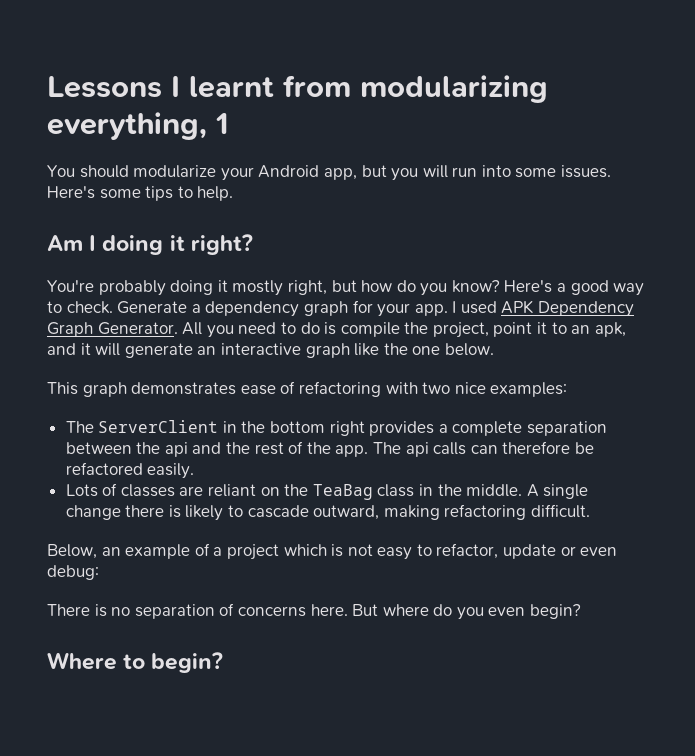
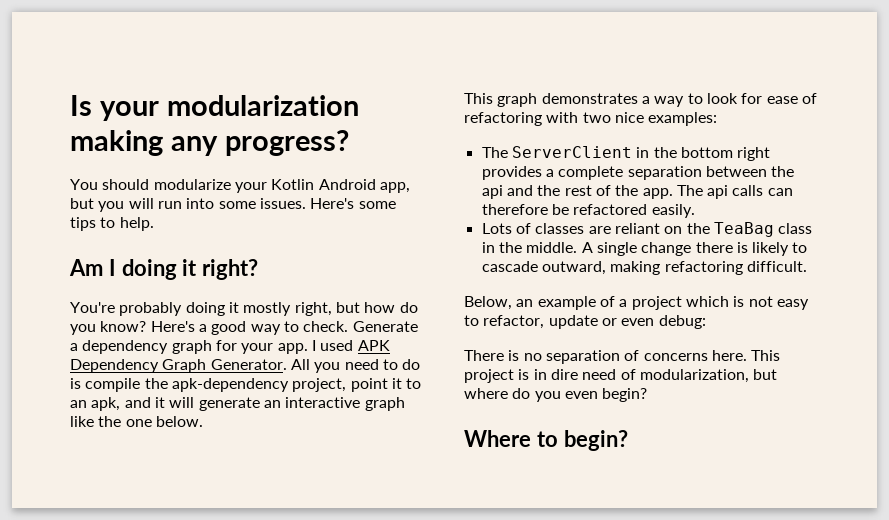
- Lessons I learnt from modularizing everything, 1
+ Is your modularization making any progress?
- You should modularize your Android app, but you will run into some issues.
+ You should modularize your Kotlin Android app, but you will run into some issues.
- All you need to do is compile the project, point it to an apk, and it will generate an interactive graph like the one below.
+ All you need to do is compile the apk-dependency project, point it to an apk, and it will generate an interactive graph like the one below.
- This graph demonstrates ease of refactoring with two nice examples:
+ This graph demonstrates a way to look for ease of refactoring with two nice examples:
- But where do you even begin?
+ This project is in dire need of modularization, but where do you even begin?

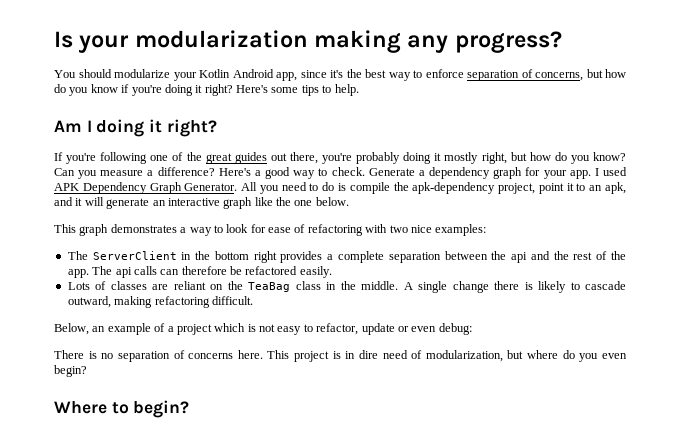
- You should modularize your Kotlin Android app, but you will run into some issues.
+ You should modularize your Kotlin Android app, since it's the best way to enforce separation of concerns, but how do you know if you're doing it right?
- You're probably doing it mostly right, but how do you know?
+ If you're following one of the great guides out there, you're probably doing it mostly right, but how do you know?
+ Can you measure a difference?

